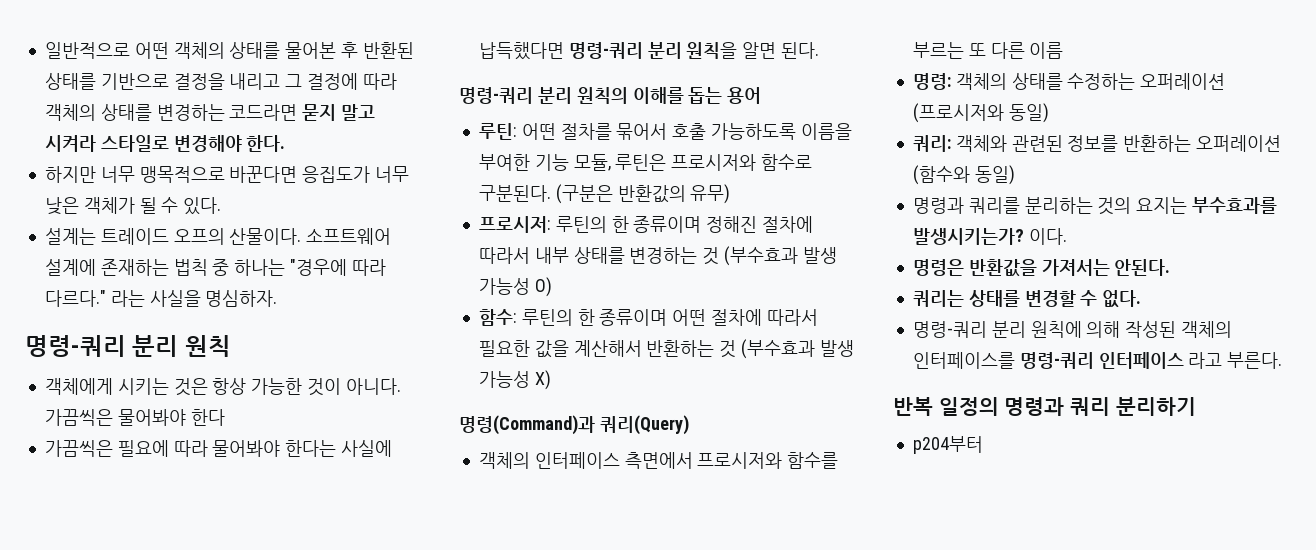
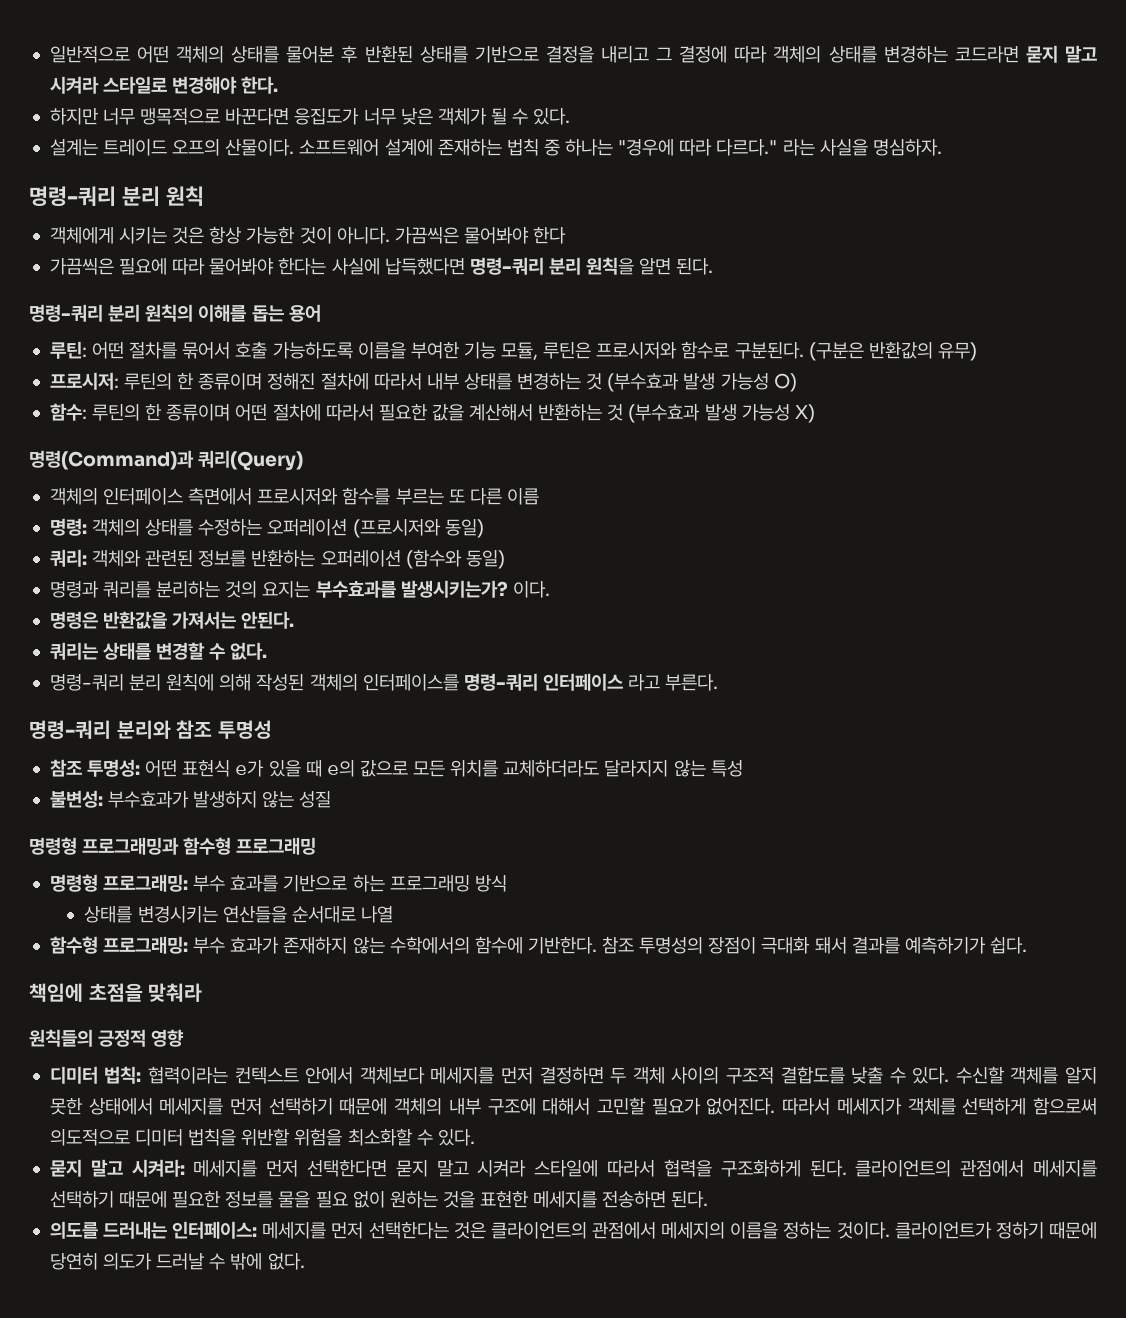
- 반복 일정의 명령과 쿼리 분리하기
- p204부터
+ 명령-쿼리 분리와 참조 투명성
+ 참조 투명성: 어떤 표현식 e가 있을 때 e의 값으로 모든 위치를 교체하더라도 달라지지 않는 특성
+ 불변성: 부수효과가 발생하지 않는 성질
+ 명령형 프로그래밍과 함수형 프로그래밍
+ 명령형 프로그래밍: 부수 효과를 기반으로 하는 프로그래밍 방식
+ 상태를 변경시키는 연산들을 순서대로 나열
+ 함수형 프로그래밍: 부수 효과가 존재하지 않는 수학에서의 함수에 기반한다. 참조 투명성의 장점이 극대화 돼서 결과를 예측하기가 쉽다.
+ 책임에 초점을 맞춰라
+ 원칙들의 긍정적 영향
+ 디미터 법칙: 협력이라는 컨텍스트 안에서 객체보다 메세지를 먼저 결정하면 두 객체 사이의 구조적 결합도를 낮출 수 있다. 수신할 객체를 알지 못한 상태에서 메세지를 먼저 선택하기 때문에 객체의 내부 구조에 대해서 고민할 필요가 없어진다. 따라서 메세지가 객체를 선택하게 함으로써 의도적으로 디미터 법칙을 위반할 위험을 최소화할 수 있다.
+ 묻지 말고 시켜라: 메세지를 먼저 선택한다면 묻지 말고 시켜라 스타일에 따라서 협력을 구조화하게 된다. 클라이언트의 관점에서 메세지를 선택하기 때문에 필요한 정보를 물을 필요 없이 원하는 것을 표현한 메세지를 전송하면 된다.
+ 의도를 드러내는 인터페이스: 메세지를 먼저 선택한다는 것은 클라이언트의 관점에서 메세지의 이름을 정하는 것이다. 클라이언트가 정하기 때문에 당연히 의도가 드러날 수 밖에 없다.

